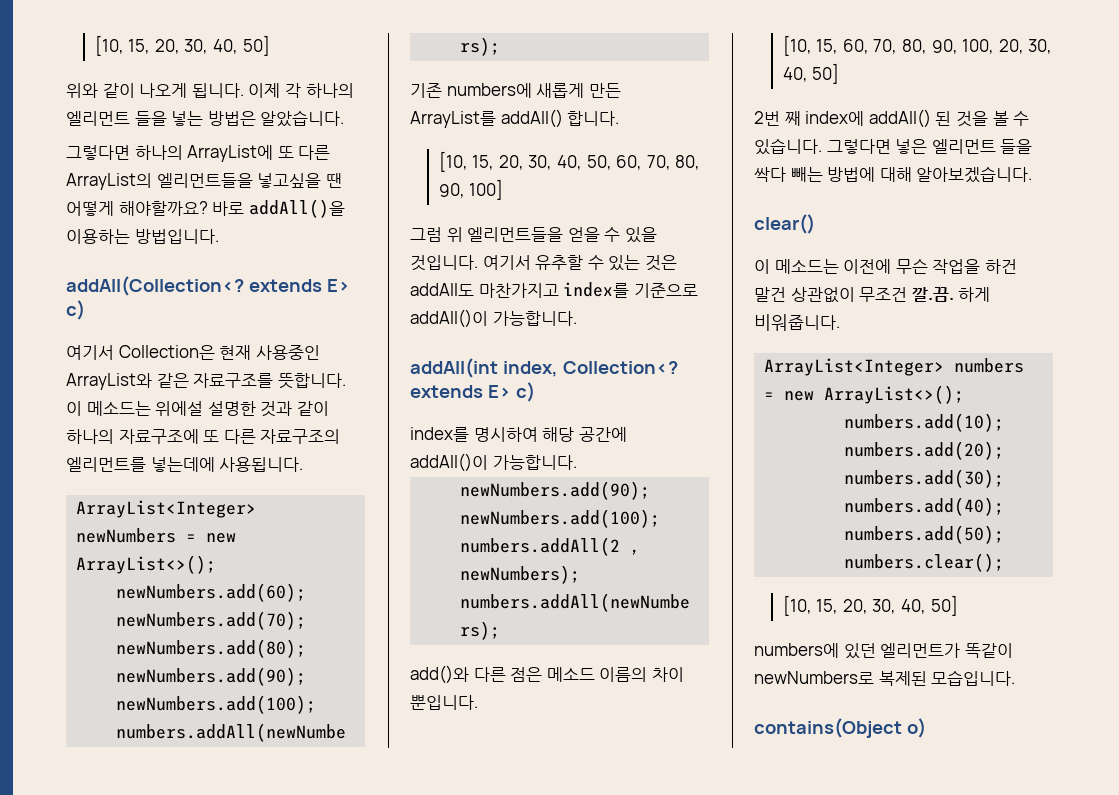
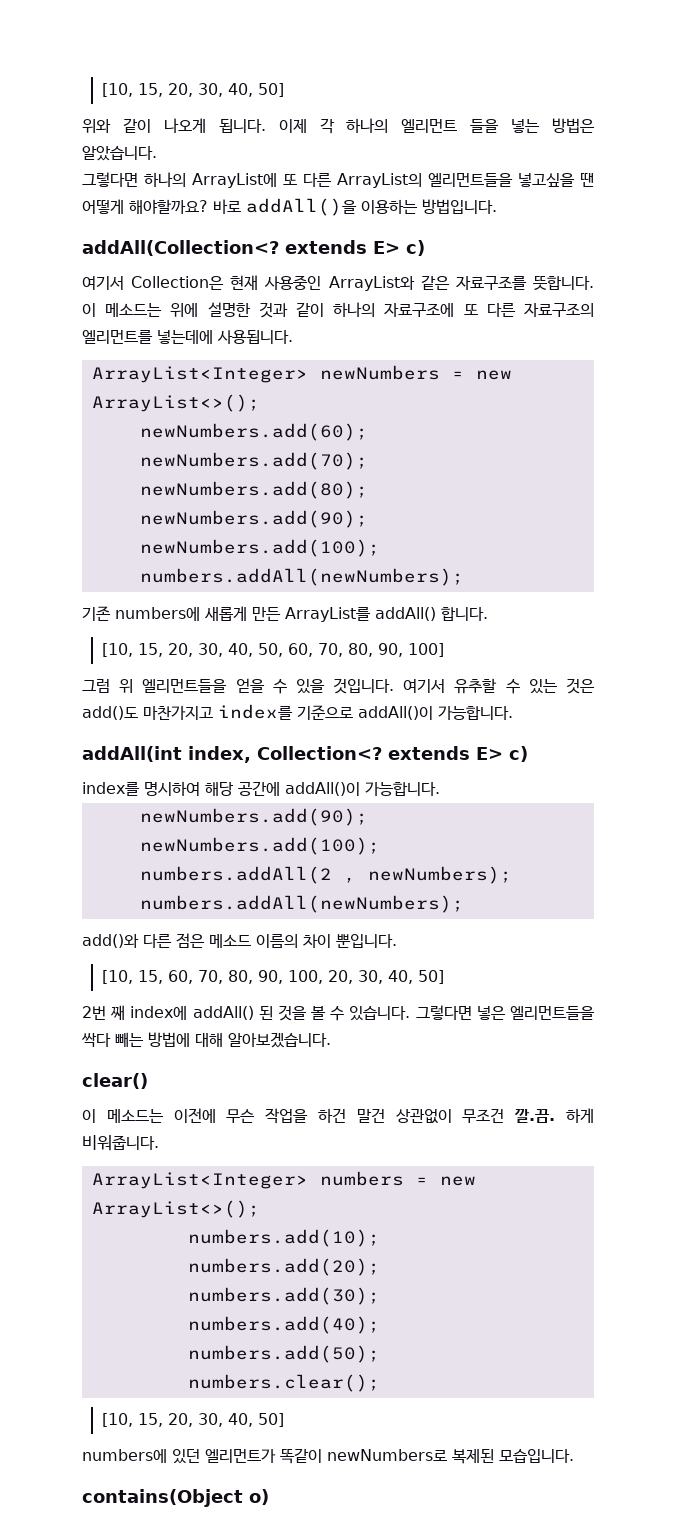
- 이 메소드는 위에설 설명한 것과 같이 하나의 자료구조에 또 다른 자료구조의 엘리먼트를 넣는데에 사용됩니다.
+ 이 메소드는 위에 설명한 것과 같이 하나의 자료구조에 또 다른 자료구조의 엘리먼트를 넣는데에 사용됩니다.
- 여기서 유추할 수 있는 것은 addAll도 마찬가지고 index를 기준으로 addAll()이 가능합니다.
+ 여기서 유추할 수 있는 것은 add()도 마찬가지고 index를 기준으로 addAll()이 가능합니다.
- 그렇다면 넣은 엘리먼트 들을 싹다 빼는 방법에 대해 알아보겠습니다.
+ 그렇다면 넣은 엘리먼트들을 싹다 빼는 방법에 대해 알아보겠습니다.

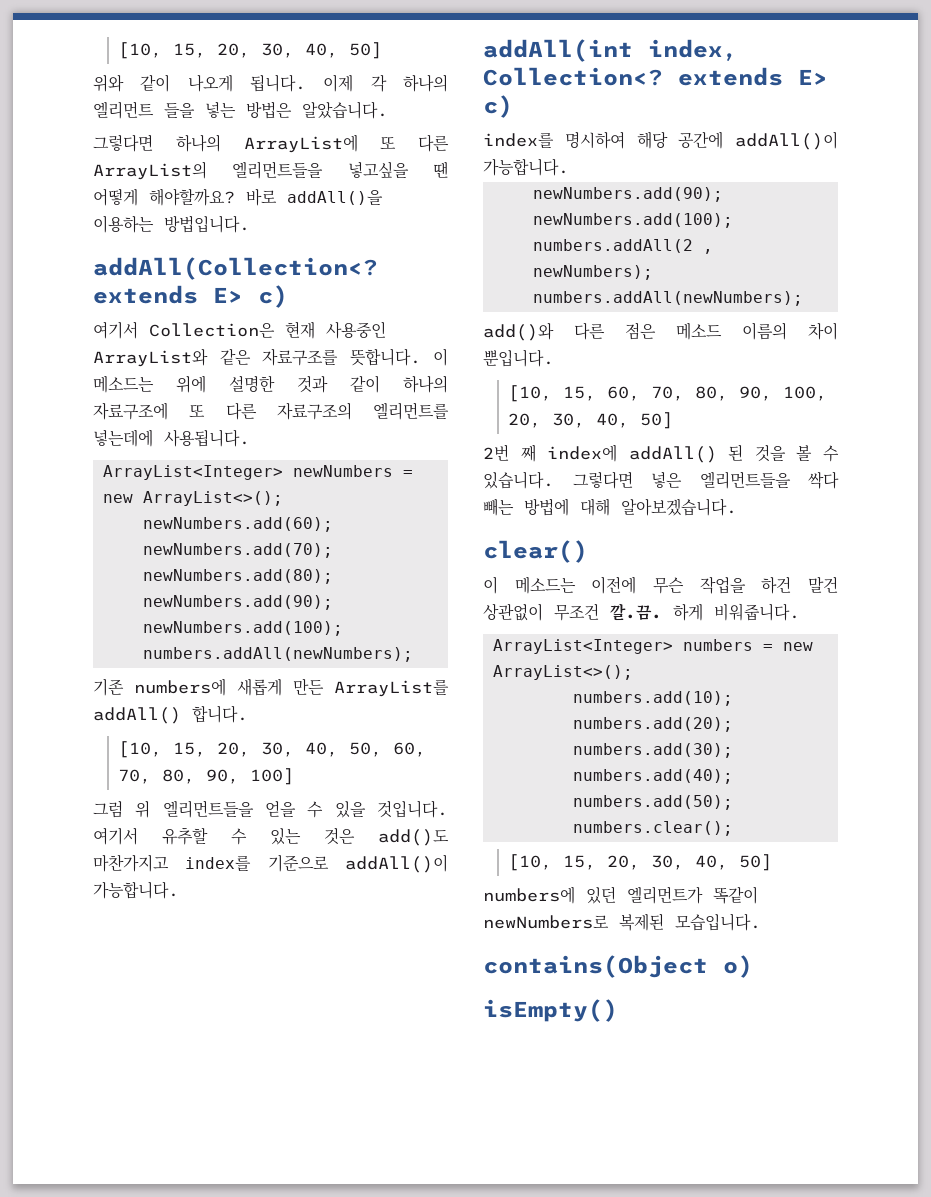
+ isEmpty()

